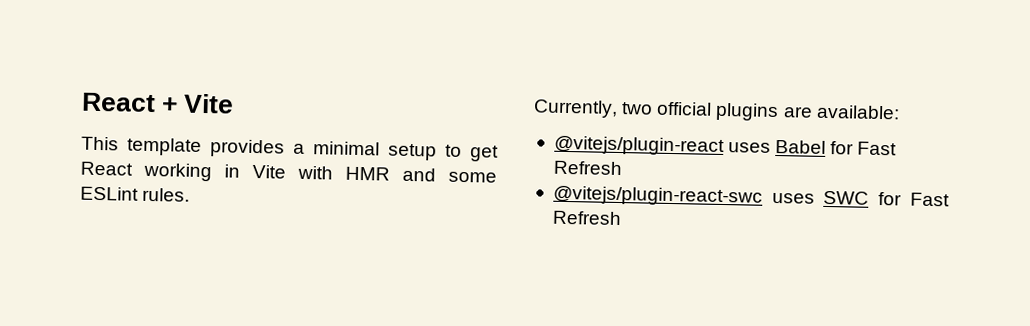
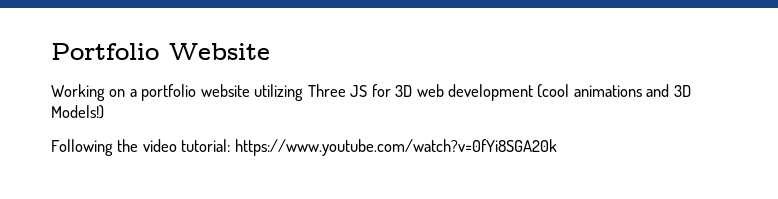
- React + Vite
- This template provides a minimal setup to get React working in Vite with HMR and some ESLint rules.
- Currently, two official plugins are available:
- @vitejs/plugin-react uses Babel for Fast Refresh
- @vitejs/plugin-react-swc uses SWC for Fast Refresh
+ Portfolio Website
+ Working on a portfolio website utilizing Three JS for 3D web development (cool animations and 3D Models!)
+ Following the video tutorial: https://www.youtube.com/watch?v=0fYi8SGA20k

